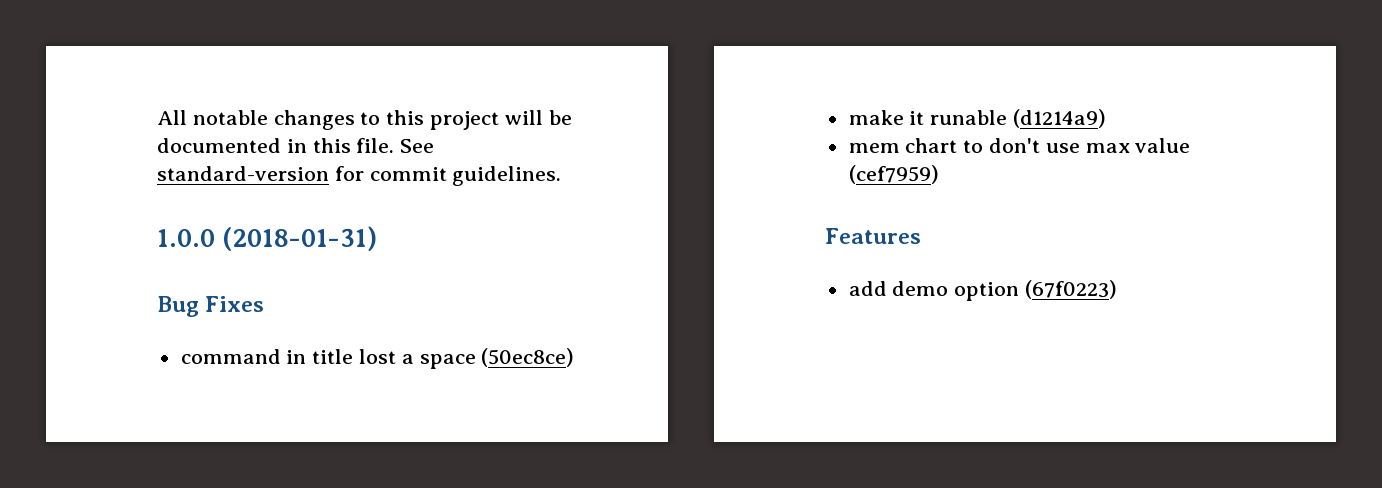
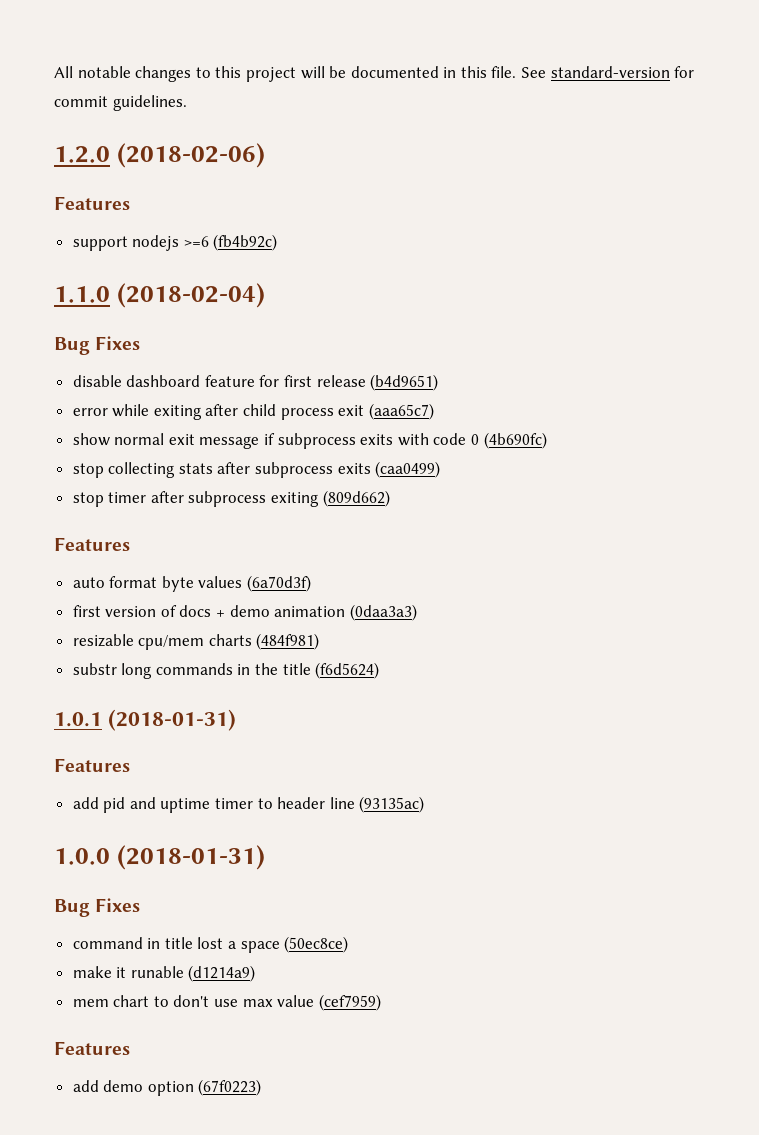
+ 1.2.0 (2018-02-06)
+ Features
+ support nodejs >=6 (fb4b92c)
+ 1.1.0 (2018-02-04)
+ Bug Fixes
+ disable dashboard feature for first release (b4d9651)
+ error while exiting after child process exit (aaa65c7)
+ show normal exit message if subprocess exits with code 0 (4b690fc)
+ stop collecting stats after subprocess exits (caa0499)
+ stop timer after subprocess exiting (809d662)
+ Features
+ auto format byte values (6a70d3f)
+ first version of docs + demo animation (0daa3a3)
+ resizable cpu/mem charts (484f981)
+ substr long commands in the title (f6d5624)
+ 1.0.1 (2018-01-31)
+ Features
+ add pid and uptime timer to header line (93135ac)

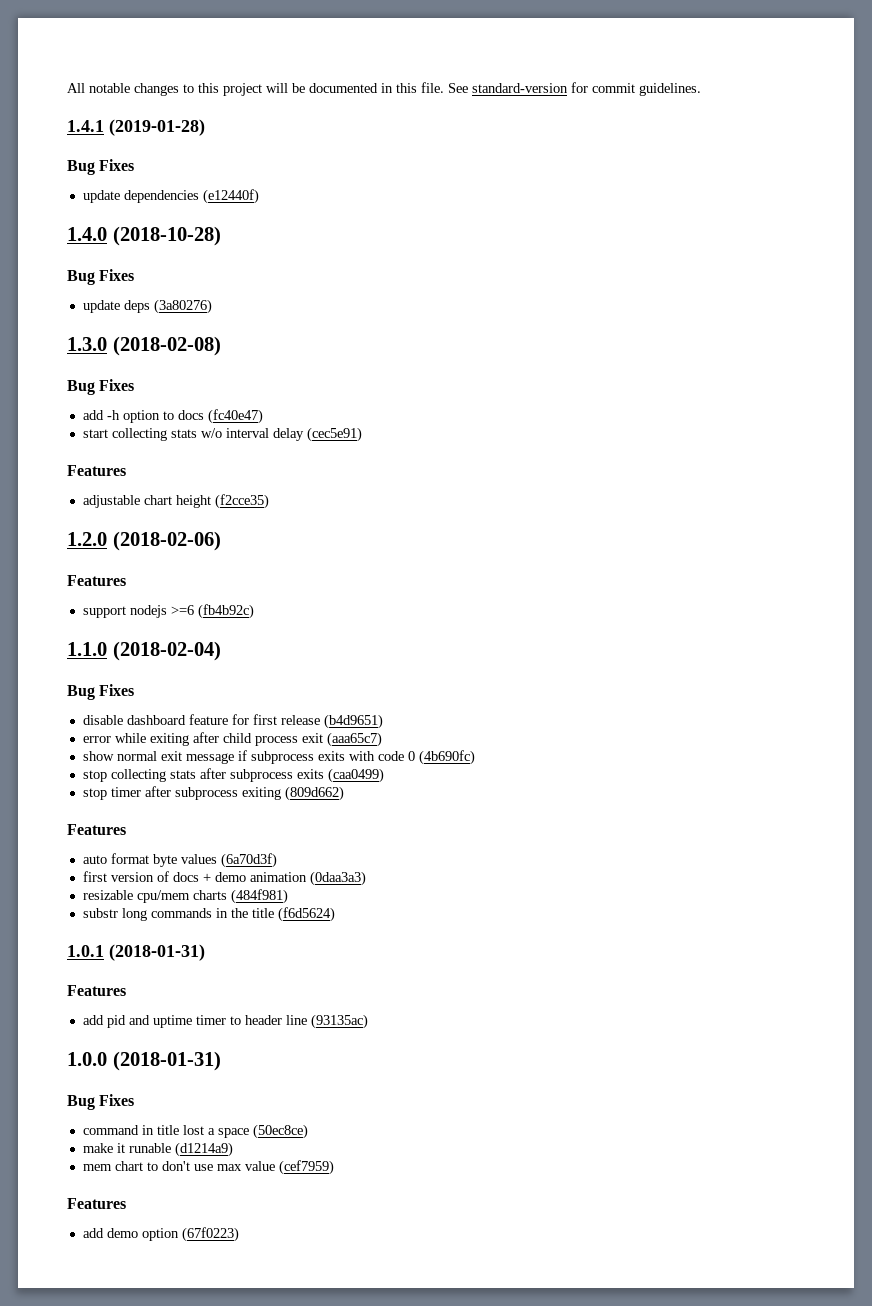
+ 1.4.1 (2019-01-28)
+ Bug Fixes
+ update dependencies (e12440f)
+ 1.4.0 (2018-10-28)
+ Bug Fixes
+ update deps (3a80276)
+ 1.3.0 (2018-02-08)
+ Bug Fixes
+ add -h option to docs (fc40e47)
+ start collecting stats w/o interval delay (cec5e91)
+ Features
+ adjustable chart height (f2cce35)

